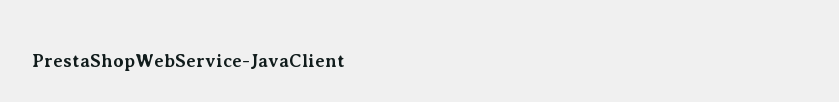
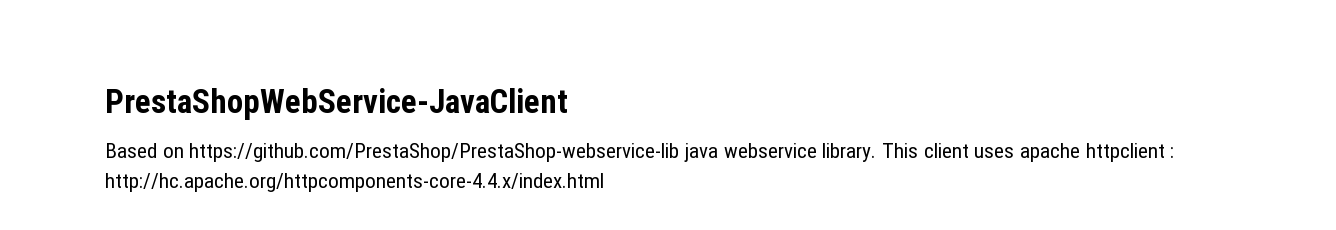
+ Based on https://github.com/PrestaShop/PrestaShop-webservice-lib java webservice library. This client uses apache httpclient : http://hc.apache.org/httpcomponents-core-4.4.x/index.html

